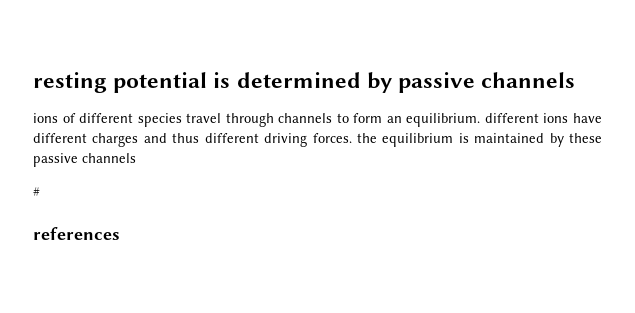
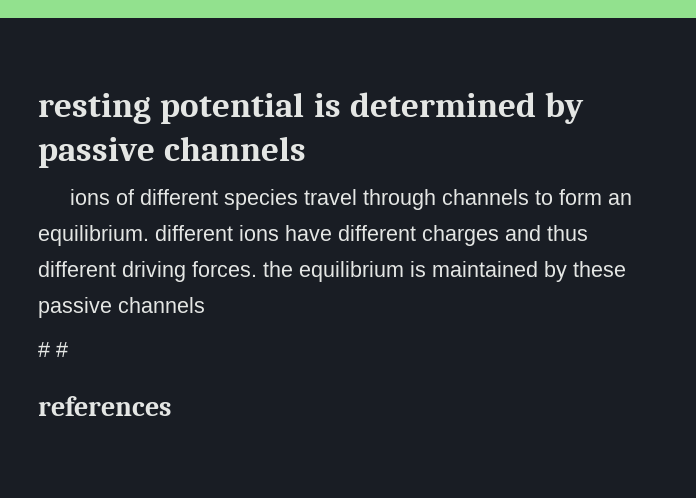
- #
+ # #

